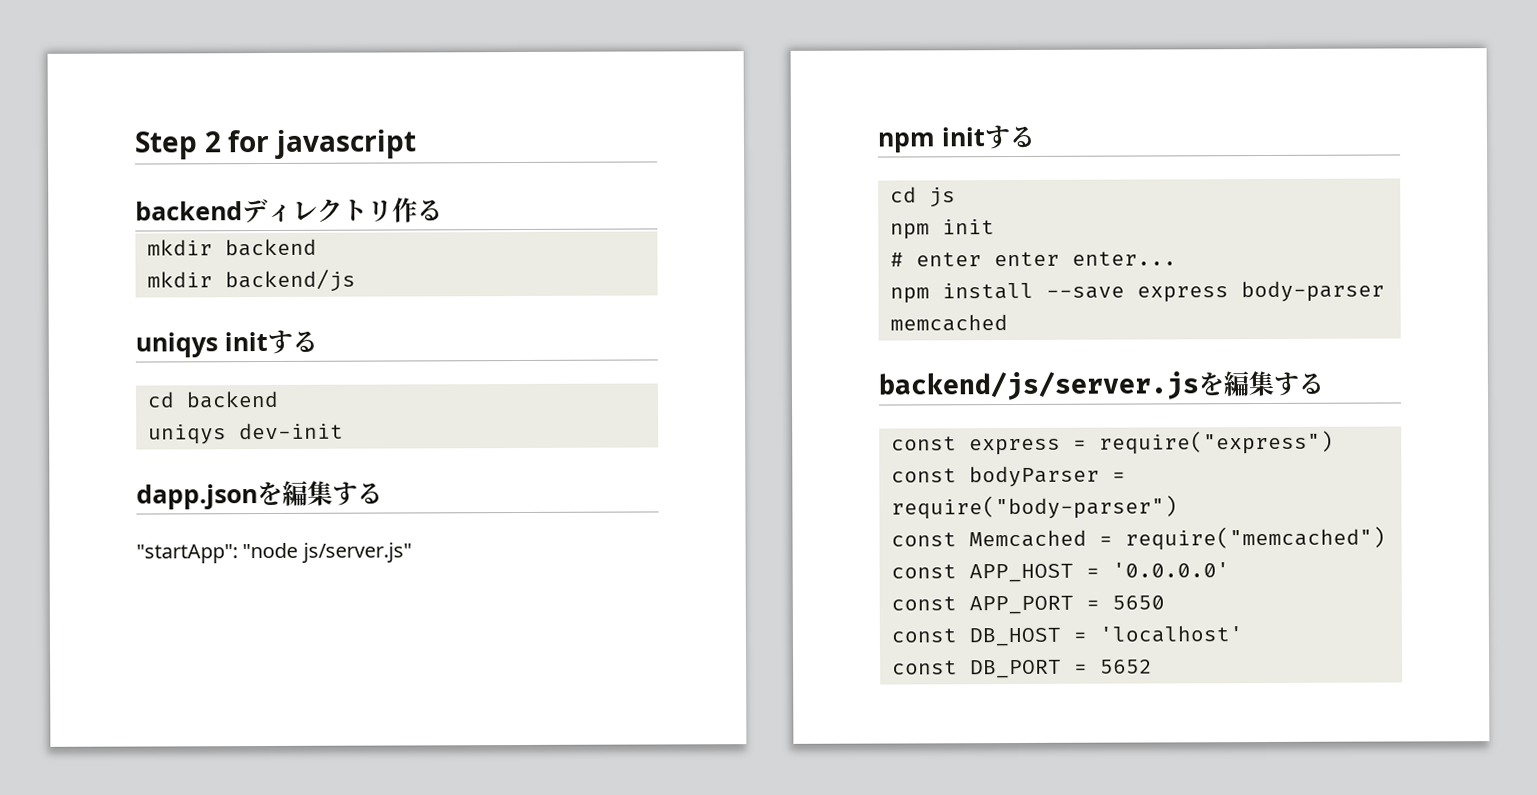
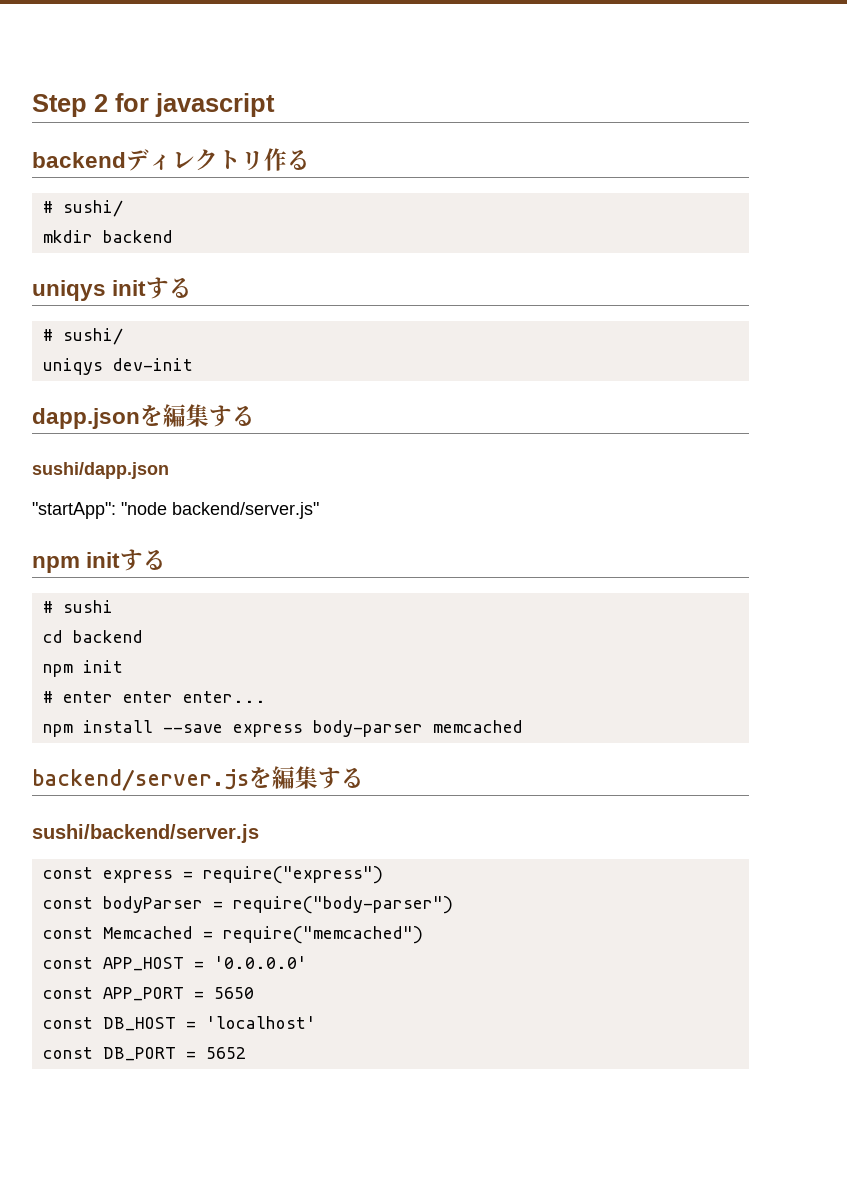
  backendディレクトリ作る
+ # sushi/
- mkdir backend/js
  uniqys initする
- cd backend
+ # sushi/
+ sushi/dapp.json
- "startApp": "node js/server.js"
+ "startApp": "node backend/server.js"
- cd js
+ # sushi
+ cd backend
- backend/js/server.jsを編集する
+ backend/server.jsを編集する
+ sushi/backend/server.js

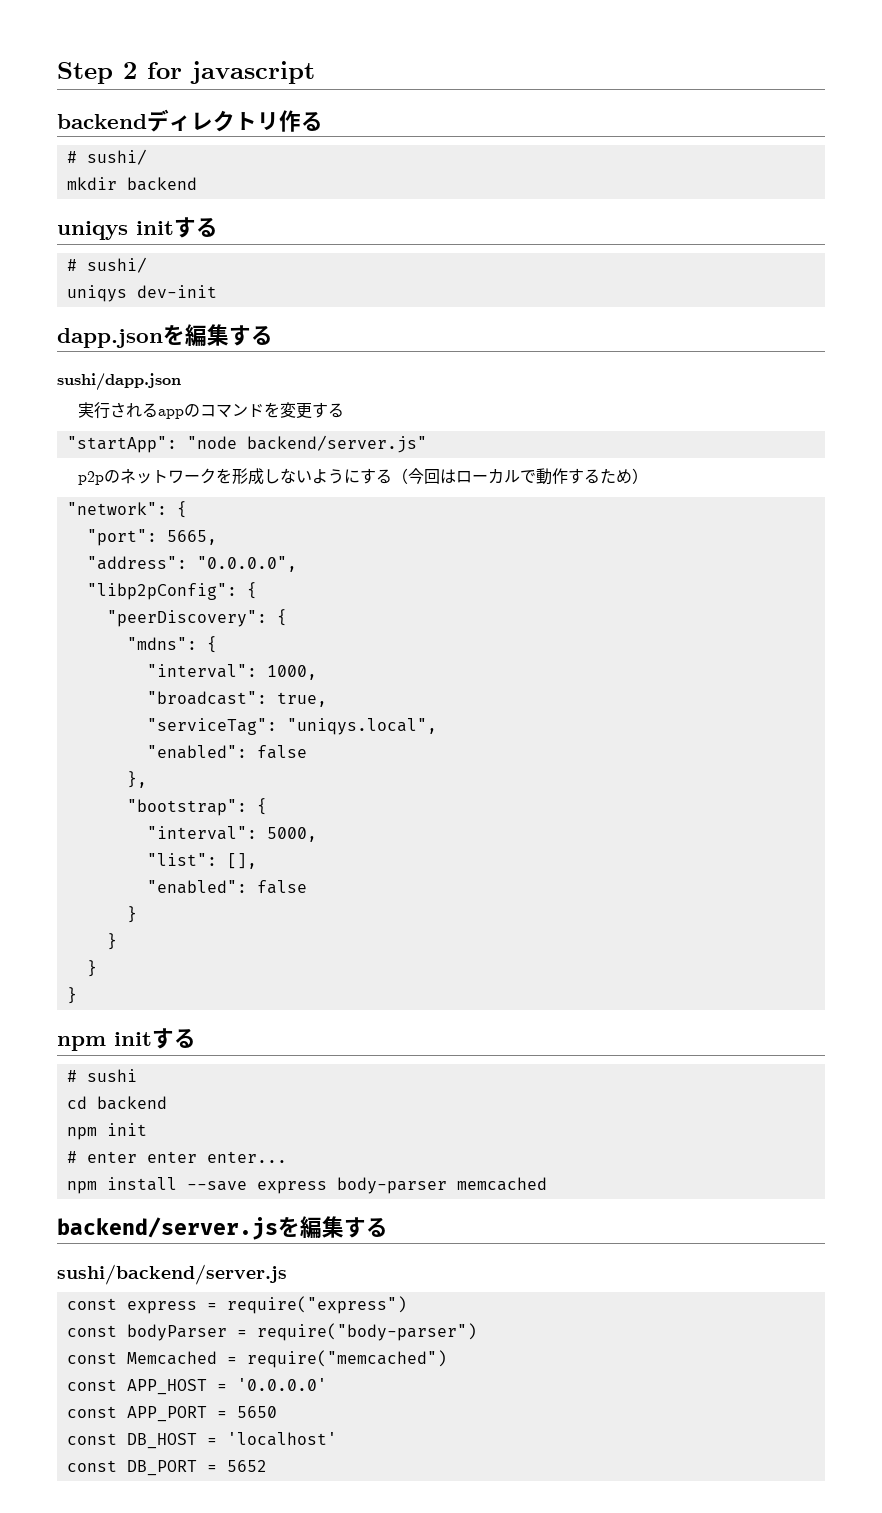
+ 実行されるappのコマンドを変更する
  "startApp": "node backend/server.js"
+ p2pのネットワークを形成しないようにする（今回はローカルで動作するため）
+ "network": {
+ "port": 5665,
+ "address": "0.0.0.0",
+ "libp2pConfig": {
+ "peerDiscovery": {
+ "mdns": {
+ "interval": 1000,
+ "broadcast": true,
+ "serviceTag": "uniqys.local",
+ "enabled": false
+ },
+ "bootstrap": {
+ "interval": 5000,
+ "list": [],
+ "enabled": false
+ }
+ }
+ }
+ }

